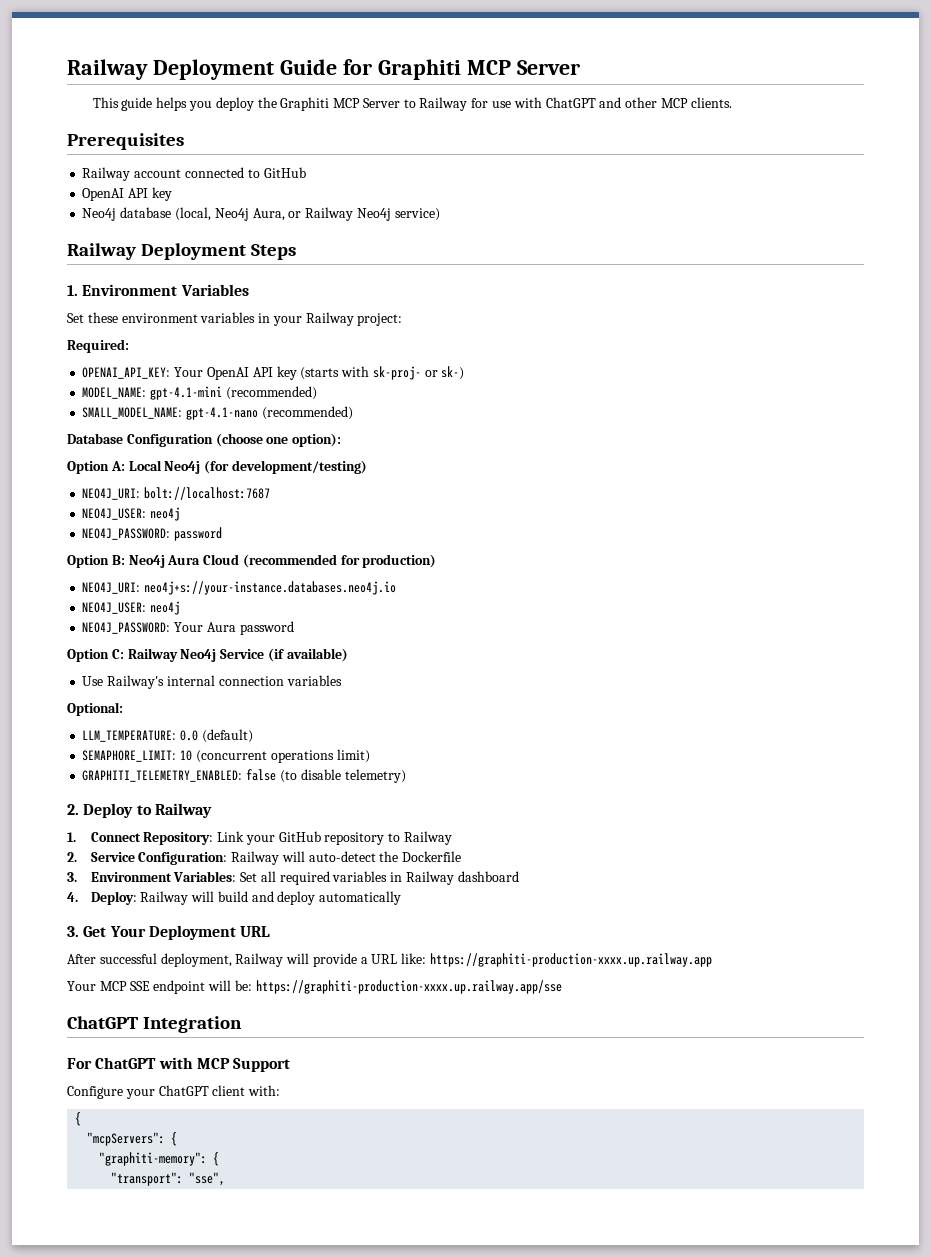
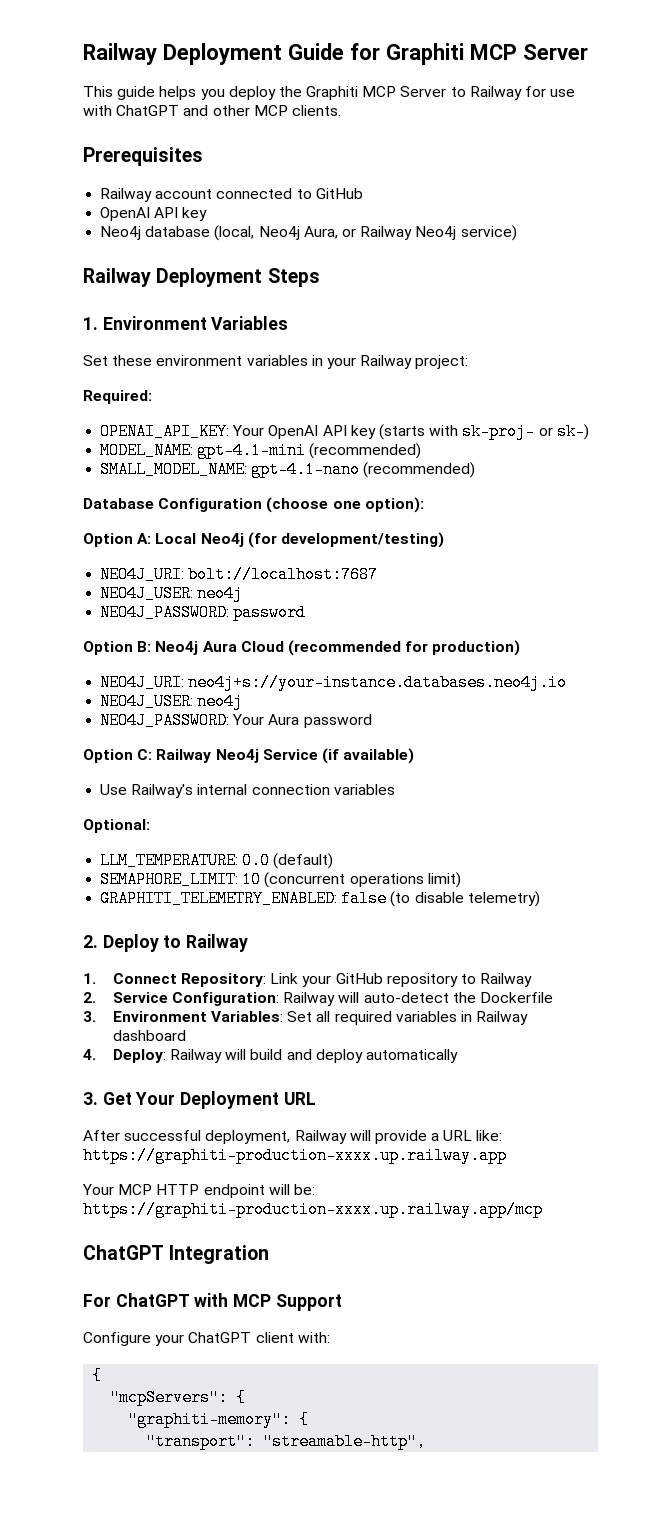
- Your MCP SSE endpoint will be: https://graphiti-production-xxxx.up.railway.app/sse
+ Your MCP HTTP endpoint will be: https://graphiti-production-xxxx.up.railway.app/mcp
- "transport": "sse",
+ "transport": "streamable-http",

